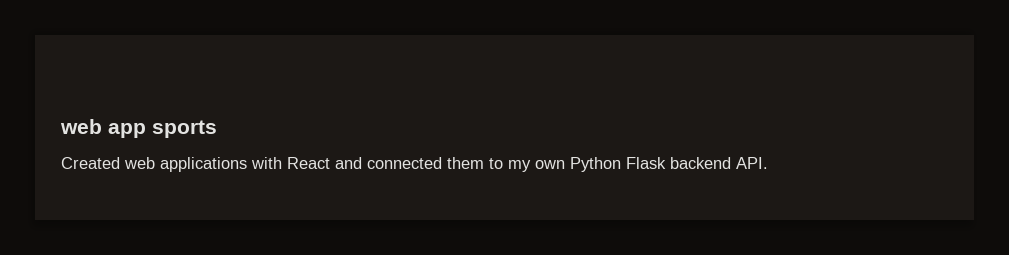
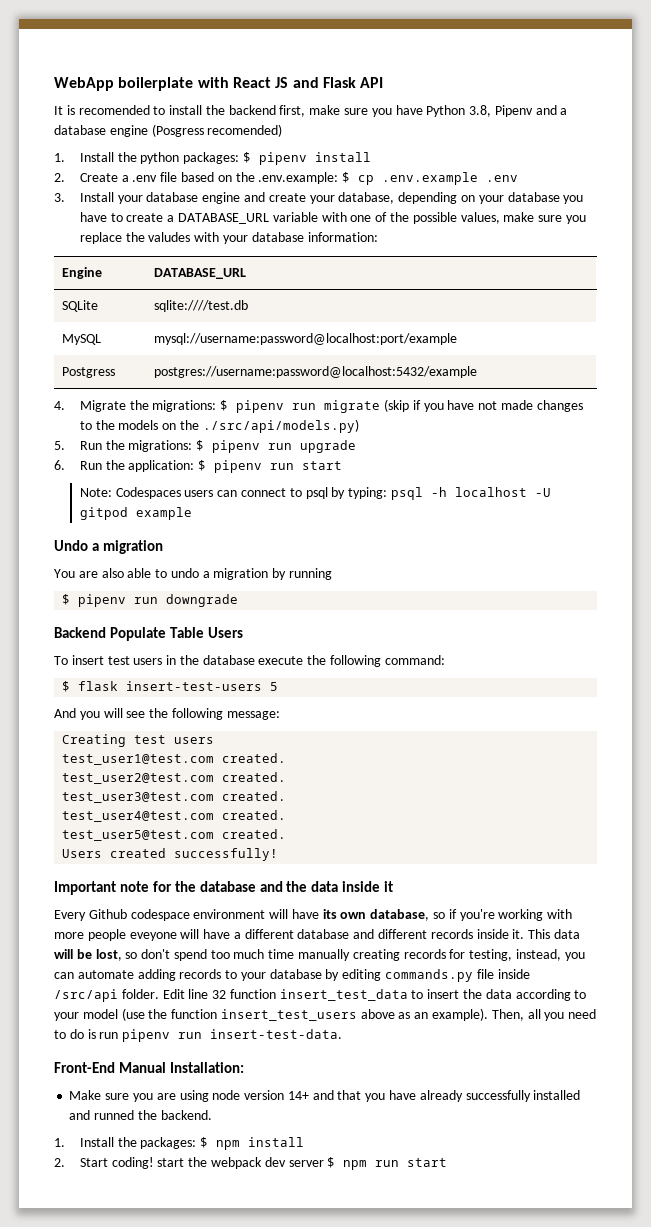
- web app sports
- Created web applications with React and connected them to my own Python Flask backend API.
+ WebApp boilerplate with React JS and Flask API
+ It is recomended to install the backend first, make sure you have Python 3.8, Pipenv and a database engine (Posgress recomended)
+ 1. Install the python packages: $ pipenv install
+ 2. Create a .env file based on the .env.example: $ cp .env.example .env
+ 3. Install your database engine and create your database, depending on your database you have to create a DATABASE_URL variable with one of the possible values, make sure you replace the valudes with your database information:
+ Engine | DATABASE_URL
+ SQLite | sqlite:////test.db
+ MySQL | mysql://username:password@localhost:port/example
+ Postgress | postgres://username:password@localhost:5432/example
+ 4. Migrate the migrations: $ pipenv run migrate (skip if you have not made changes to the models on the ./src/api/models.py)
+ 5. Run the migrations: $ pipenv run upgrade
+ 6. Run the application: $ pipenv run start
+ Note: Codespaces users can connect to psql by typing: psql -h localhost -U gitpod example
+ Undo a migration
+ You are also able to undo a migration by running
+ $ pipenv run downgrade
+ Backend Populate Table Users
+ To insert test users in the database execute the following command:
+ $ flask insert-test-users 5
+ And you will see the following message:
+ Creating test users
+ test_user1@test.com created.
+ test_user2@test.com created.
+ test_user3@test.com created.
+ test_user4@test.com created.
+ test_user5@test.com created.
+ Users created successfully!
+ Important note for the database and the data inside it
+ Every Github codespace environment will have its own database, so if you're working with more people eveyone will have a different database and different records inside it. This data will be lost, so don't spend too much time manually creating records for testing, instead, you can automate adding records to your database by editing commands.py file inside /src/api folder. Edit line 32 function insert_test_data to insert the data according to your model (use the function insert_test_users above as an example). Then, all you need to do is run pipenv run insert-test-data.
+ Front-End Manual Installation:
+ Make sure you are using node version 14+ and that you have already successfully installed and runned the backend.
+ 1. Install the packages: $ npm install
+ 2. Start coding! start the webpack dev server $ npm run start

